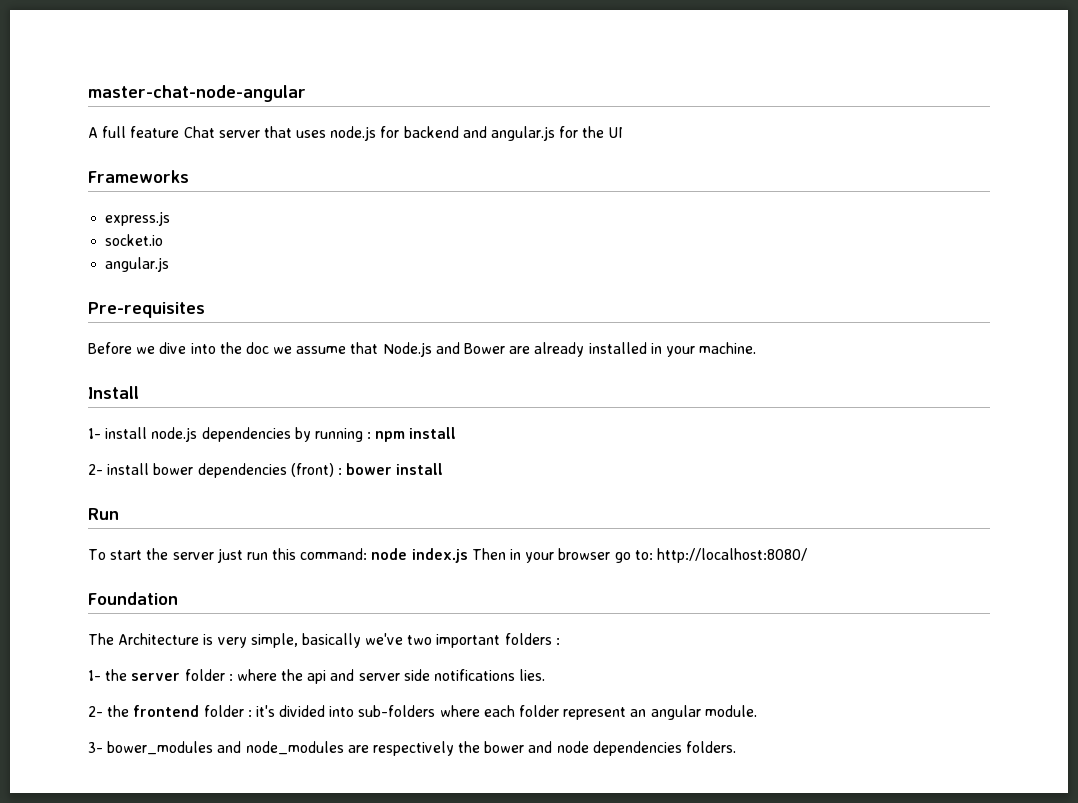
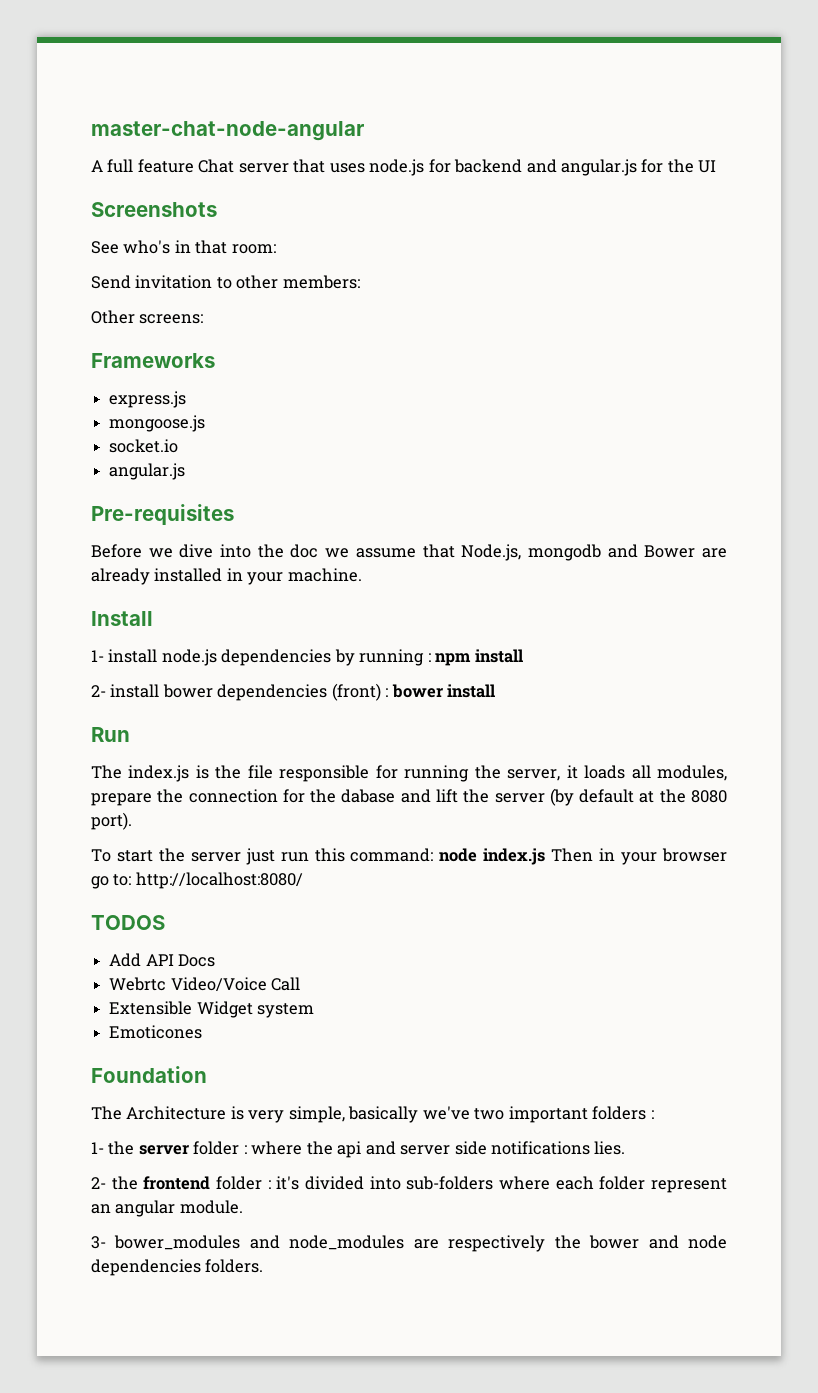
+ Screenshots
+ See who's in that room:
+ Send invitation to other members:
+ Other screens:
+ mongoose.js
- Before we dive into the doc we assume that Node.js and Bower are already installed in your machine.
+ Before we dive into the doc we assume that Node.js, mongodb and Bower are already installed in your machine.
+ The index.js is the file responsible for running the server, it loads all modules, prepare the connection for the dabase and lift the server (by default at the 8080 port).
+ TODOS
+ Add API Docs
+ Webrtc Video/Voice Call
+ Extensible Widget system
+ Emoticones

